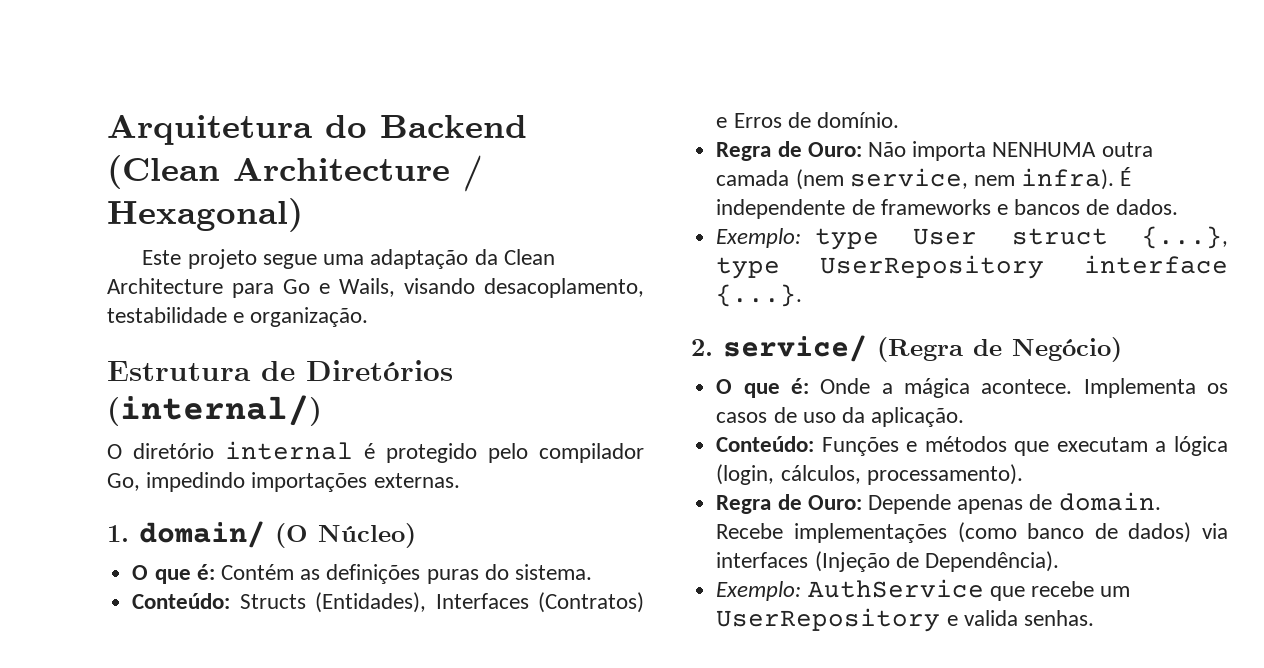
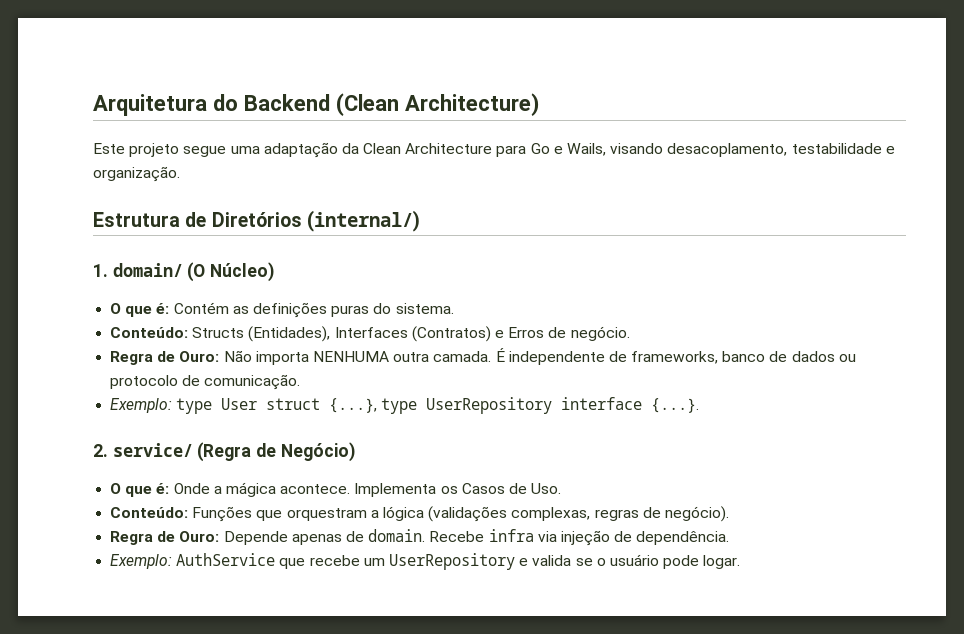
- Arquitetura do Backend (Clean Architecture / Hexagonal)
+ Arquitetura do Backend (Clean Architecture)
- O diretório internal é protegido pelo compilador Go, impedindo importações externas.
- Conteúdo: Structs (Entidades), Interfaces (Contratos) e Erros de domínio.
+ Conteúdo: Structs (Entidades), Interfaces (Contratos) e Erros de negócio.
- Regra de Ouro: Não importa NENHUMA outra camada (nem service, nem infra). É independente de frameworks e bancos de dados.
+ Regra de Ouro: Não importa NENHUMA outra camada. É independente de frameworks, banco de dados ou protocolo de comunicação.
- Implementa os casos de uso da aplicação.
- Conteúdo: Funções e métodos que executam a lógica (login, cálculos, processamento).
+ Implementa os Casos de Uso.
+ Conteúdo: Funções que orquestram a lógica (validações complexas, regras de negócio).
- Recebe implementações (como banco de dados) via interfaces (Injeção de Dependência).
+ Recebe infra via injeção de dependência.
- Exemplo: AuthService que recebe um UserRepository e valida senhas.
+ Exemplo: AuthService que recebe um UserRepository e valida se o usuário pode logar.

